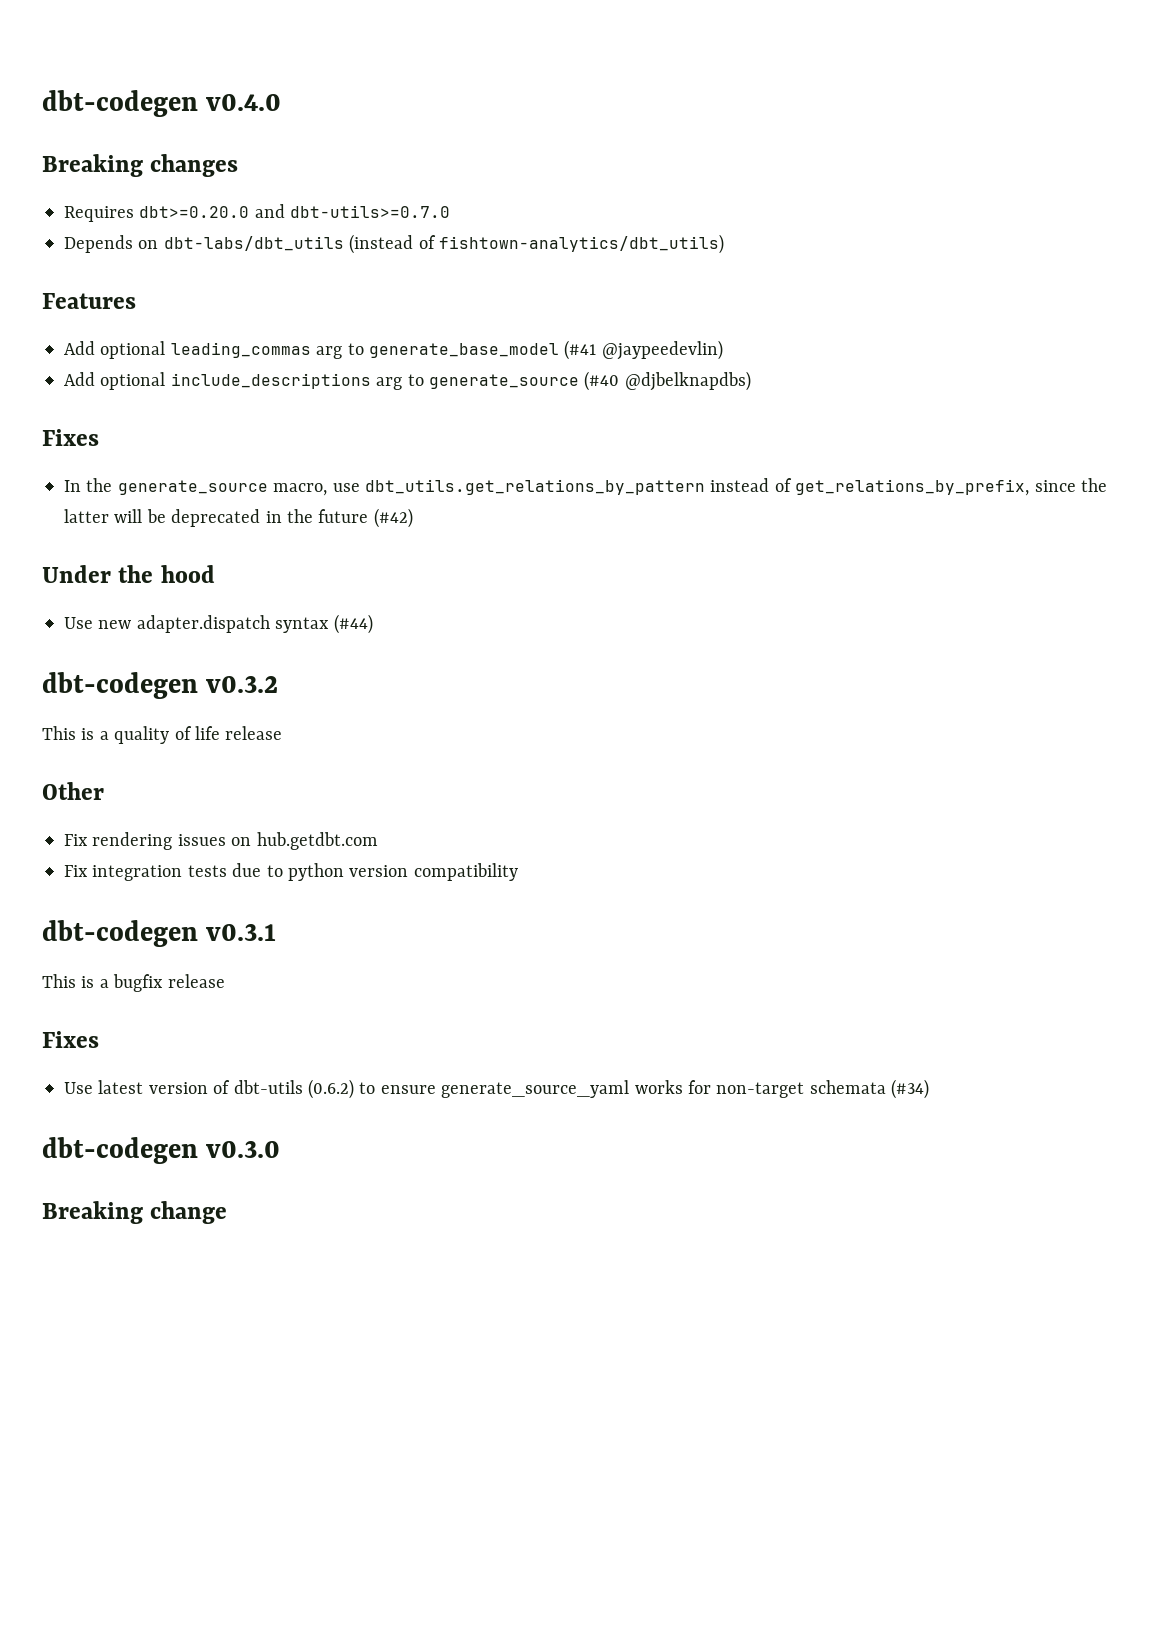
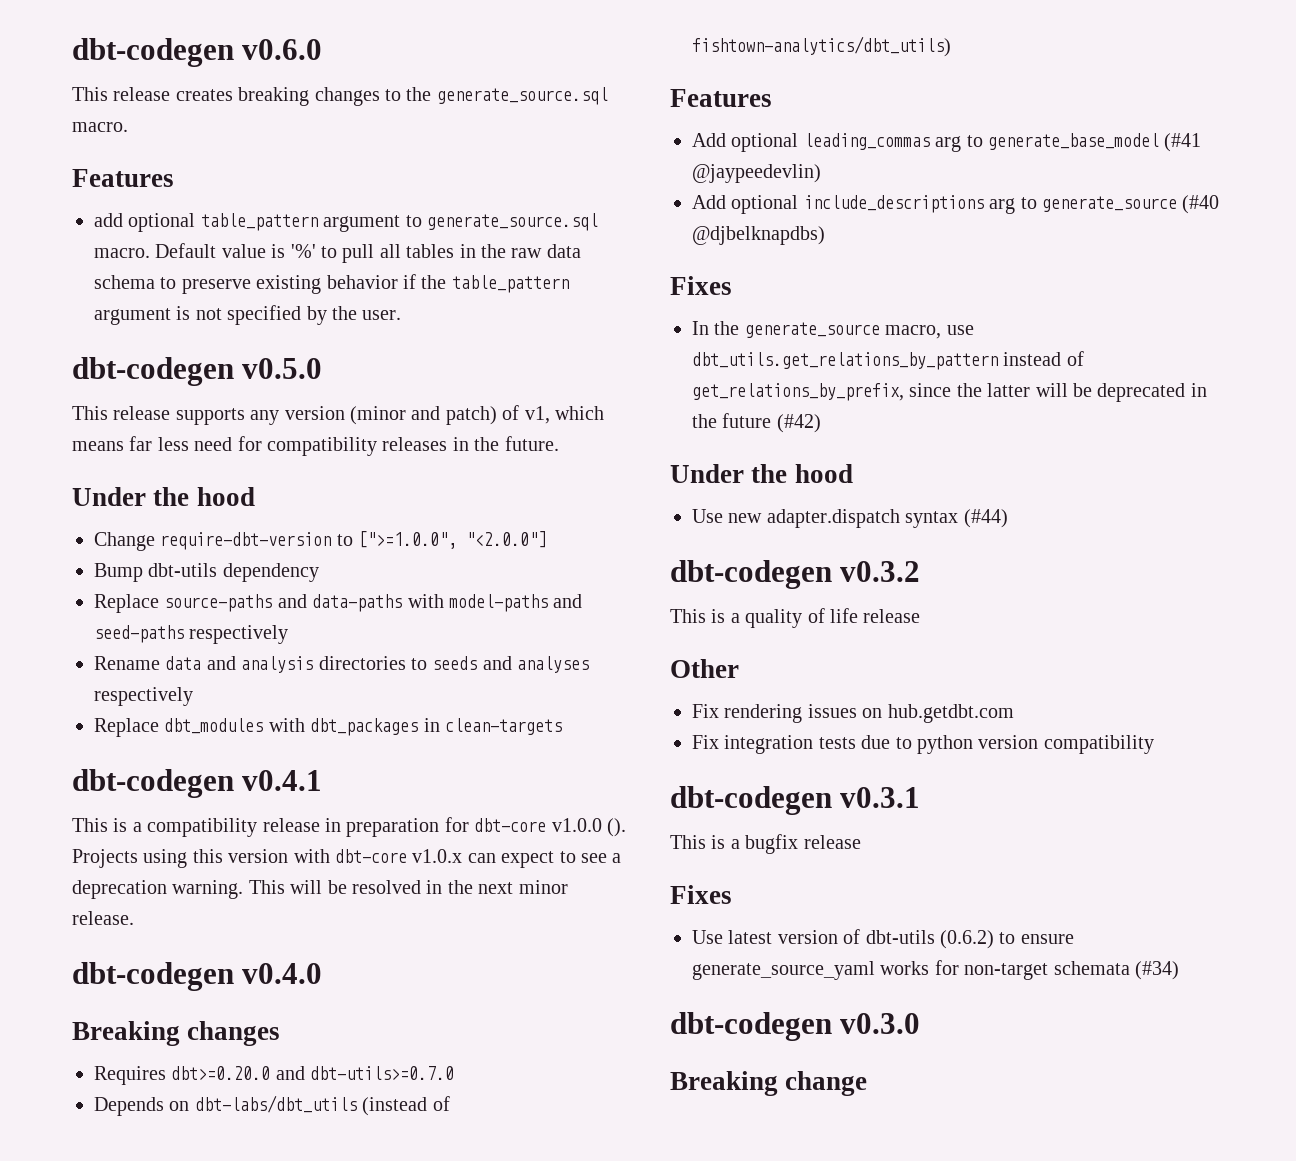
+ dbt-codegen v0.6.0
+ This release creates breaking changes to the generate_source.sql macro.
+ Features
+ add optional table_pattern argument to generate_source.sql macro. Default value is '%' to pull all tables in the raw data schema to preserve existing behavior if the table_pattern argument is not specified by the user.
+ dbt-codegen v0.5.0
+ This release supports any version (minor and patch) of v1, which means far less need for compatibility releases in the future.
+ Under the hood
+ Change require-dbt-version to [">=1.0.0", "<2.0.0"]
+ Bump dbt-utils dependency
+ Replace source-paths and data-paths with model-paths and seed-paths respectively
+ Rename data and analysis directories to seeds and analyses respectively
+ Replace dbt_modules with dbt_packages in clean-targets
+ dbt-codegen v0.4.1
+ This is a compatibility release in preparation for dbt-core v1.0.0 (). Projects using this version with dbt-core v1.0.x can expect to see a deprecation warning. This will be resolved in the next minor release.

